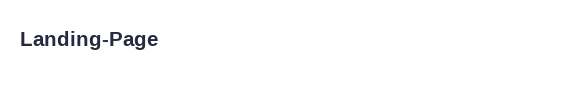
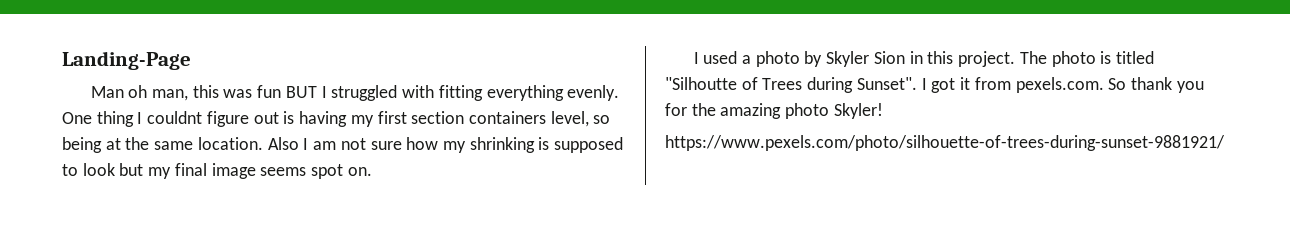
+ Man oh man, this was fun BUT I struggled with fitting everything evenly. One thing I couldnt figure out is having my first section containers level, so being at the same location. Also I am not sure how my shrinking is supposed to look but my final image seems spot on.
+ I used a photo by Skyler Sion in this project. The photo is titled "Silhoutte of Trees during Sunset". I got it from pexels.com. So thank you for the amazing photo Skyler!
+ https://www.pexels.com/photo/silhouette-of-trees-during-sunset-9881921/

